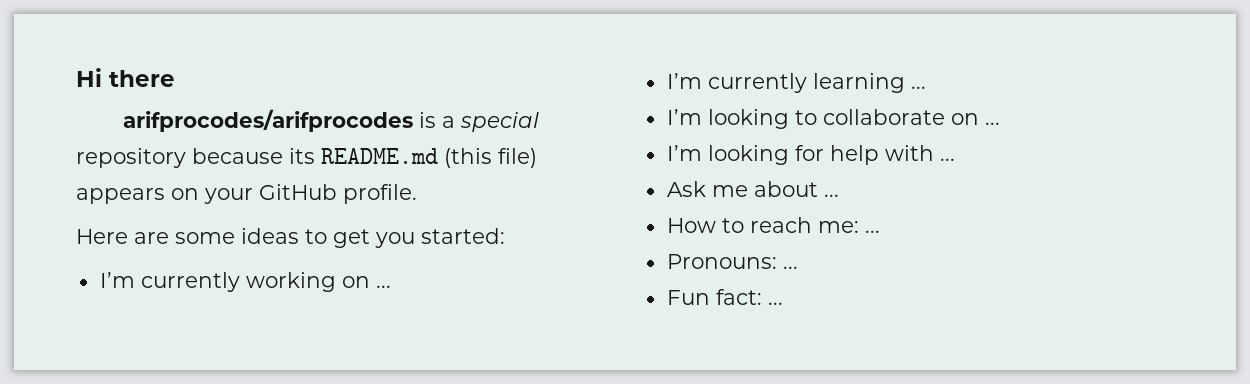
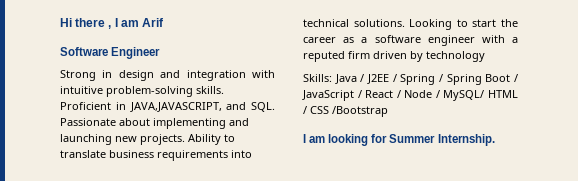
- Hi there
- arifprocodes/arifprocodes is a special repository because its README.md (this file) appears on your GitHub profile.
- Here are some ideas to get you started:
- I’m currently working on ...
- I’m currently learning ...
- I’m looking to collaborate on ...
- I’m looking for help with ...
- Ask me about ...
- How to reach me: ...
- Pronouns: ...
- Fun fact: ...
+ Hi there , I am Arif
+ Software Engineer
+ Strong in design and integration with intuitive problem-solving skills. Proficient in JAVA,JAVASCRIPT, and SQL. Passionate about implementing and launching new projects. Ability to translate business requirements into technical solutions. Looking to start the career as a software engineer with a reputed firm driven by technology
+ Skills: Java / J2EE / Spring / Spring Boot / JavaScript / React / Node / MySQL/ HTML / CSS /Bootstrap
+ I am looking for Summer Internship.

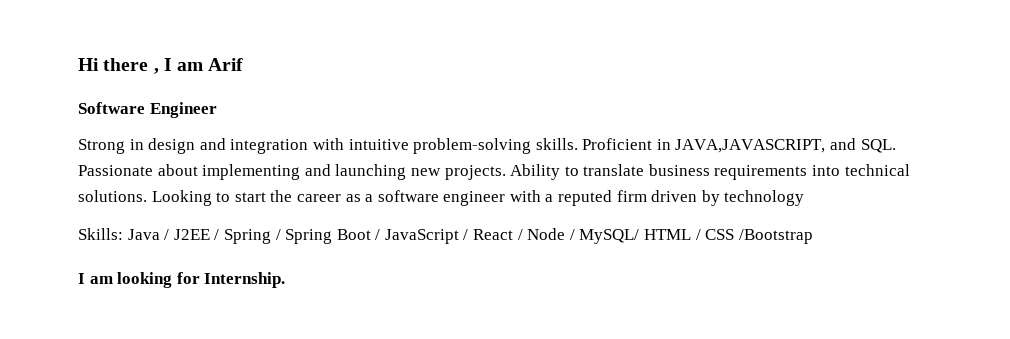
- I am looking for Summer Internship.
+ I am looking for Internship.

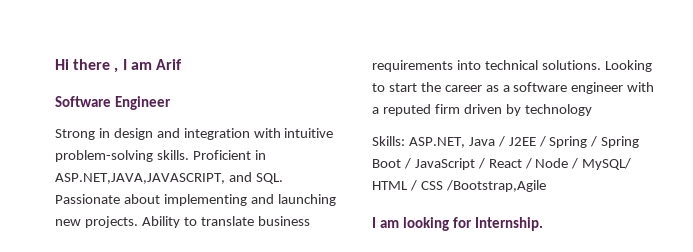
- Proficient in JAVA,JAVASCRIPT, and SQL. Passionate about implementing and launching new projects.
+ Proficient in ASP.NET,JAVA,JAVASCRIPT, and SQL. Passionate about implementing and launching new projects.
- Skills: Java / J2EE / Spring / Spring Boot / JavaScript / React / Node / MySQL/ HTML / CSS /Bootstrap
+ Skills: ASP.NET, Java / J2EE / Spring / Spring Boot / JavaScript / React / Node / MySQL/ HTML / CSS /Bootstrap,Agile

